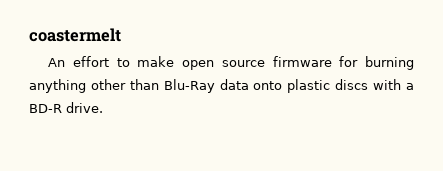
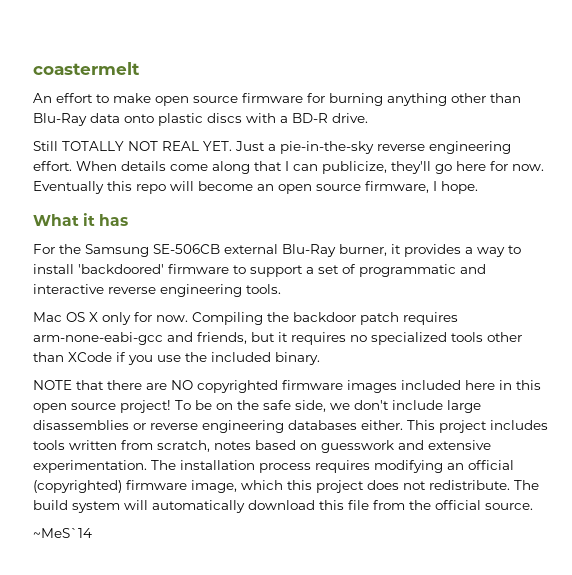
+ Still TOTALLY NOT REAL YET. Just a pie-in-the-sky reverse engineering effort. When details come along that I can publicize, they'll go here for now. Eventually this repo will become an open source firmware, I hope.
+ What it has
+ For the Samsung SE-506CB external Blu-Ray burner, it provides a way to install 'backdoored' firmware to support a set of programmatic and interactive reverse engineering tools.
+ Mac OS X only for now. Compiling the backdoor patch requires arm-none-eabi-gcc and friends, but it requires no specialized tools other than XCode if you use the included binary.
+ NOTE that there are NO copyrighted firmware images included here in this open source project! To be on the safe side, we don't include large disassemblies or reverse engineering databases either. This project includes tools written from scratch, notes based on guesswork and extensive experimentation. The installation process requires modifying an official (copyrighted) firmware image, which this project does not redistribute. The build system will automatically download this file from the official source.
+ ~MeS`14

